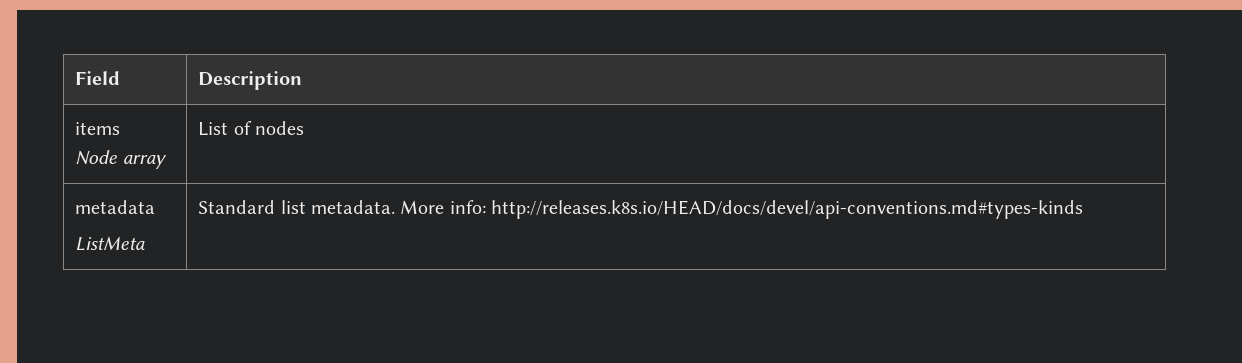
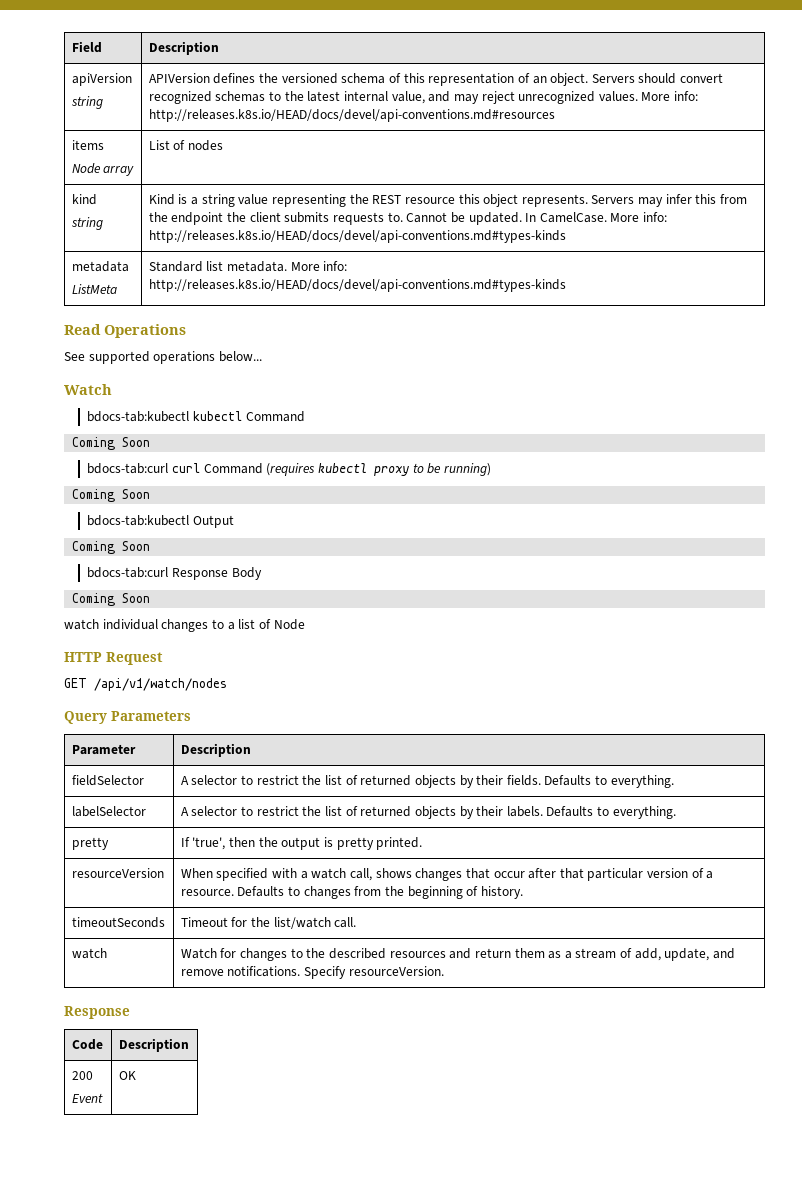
+ apiVersion
+ string | APIVersion defines the versioned schema of this representation of an object. Servers should convert recognized schemas to the latest internal value, and may reject unrecognized values. More info: http://releases.k8s.io/HEAD/docs/devel/api-conventions.md#resources
+ kind
+ string | Kind is a string value representing the REST resource this object represents. Servers may infer this from the endpoint the client submits requests to. Cannot be updated. In CamelCase. More info: http://releases.k8s.io/HEAD/docs/devel/api-conventions.md#types-kinds
+ Read Operations
+ See supported operations below...
+ Watch
+ bdocs-tab:kubectl kubectl Command
+ Coming Soon
+ bdocs-tab:curl curl Command (requires kubectl proxy to be running)
+ Coming Soon
+ bdocs-tab:kubectl Output
+ Coming Soon
+ bdocs-tab:curl Response Body
+ Coming Soon
+ watch individual changes to a list of Node
+ HTTP Request
+ GET /api/v1/watch/nodes
+ Query Parameters
+ Parameter | Description
+ fieldSelector | A selector to restrict the list of returned objects by their fields. Defaults to everything.
+ labelSelector | A selector to restrict the list of returned objects by their labels. Defaults to everything.
+ pretty | If 'true', then the output is pretty printed.
+ resourceVersion | When specified with a watch call, shows changes that occur after that particular version of a resource. Defaults to changes from the beginning of history.
+ timeoutSeconds | Timeout for the list/watch call.
+ watch | Watch for changes to the described resources and return them as a stream of add, update, and remove notifications. Specify resourceVersion.
+ Response
+ Code | Description
+ 200
+ Event | OK

